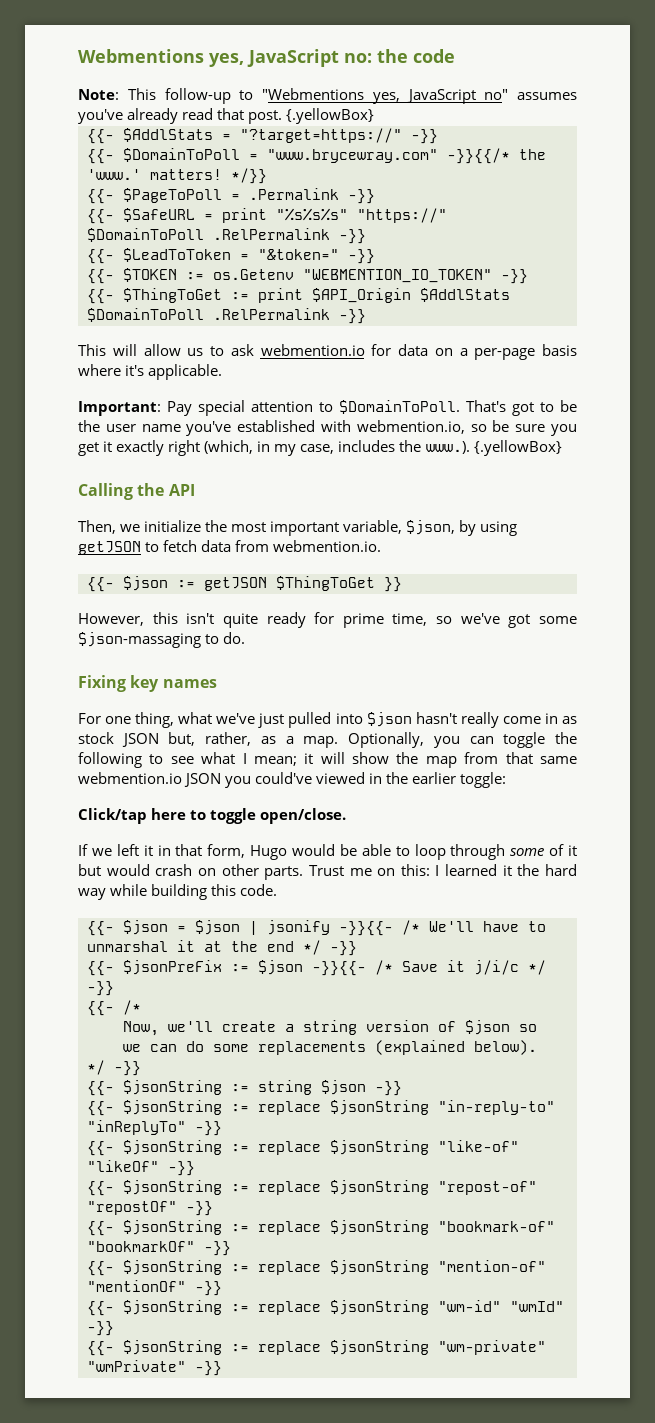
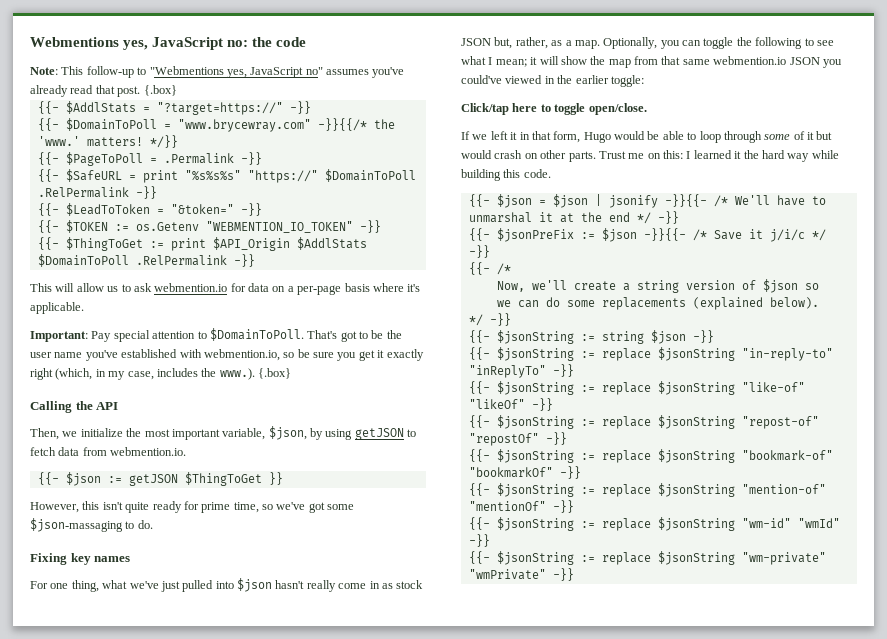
- Note: This follow-up to "Webmentions yes, JavaScript no" assumes you've already read that post. {.yellowBox}
+ Note: This follow-up to "Webmentions yes, JavaScript no" assumes you've already read that post. {.box}
- That's got to be the user name you've established with webmention.io, so be sure you get it exactly right (which, in my case, includes the www.). {.yellowBox}
+ That's got to be the user name you've established with webmention.io, so be sure you get it exactly right (which, in my case, includes the www.). {.box}

